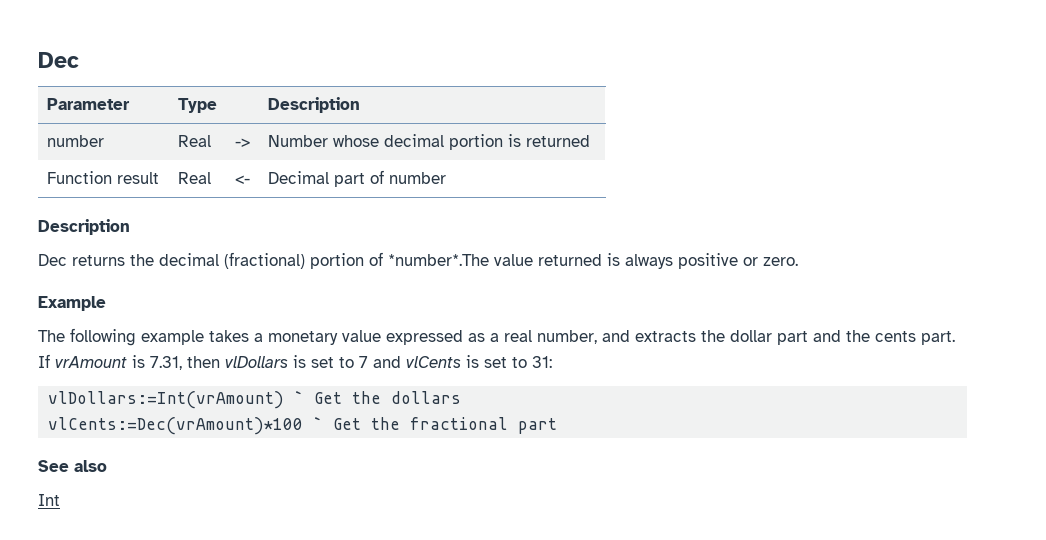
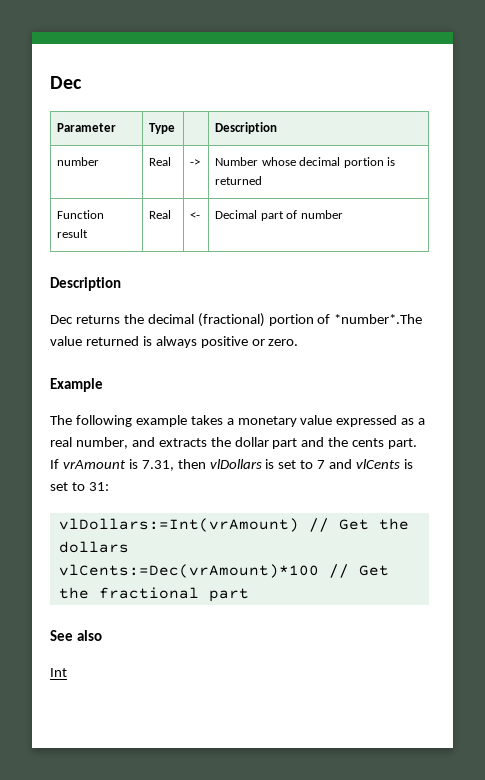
- vlDollars:=Int(vrAmount) ` Get the dollars
+ vlDollars:=Int(vrAmount) // Get the dollars
- vlCents:=Dec(vrAmount)*100 ` Get the fractional part
+ vlCents:=Dec(vrAmount)*100 // Get the fractional part

